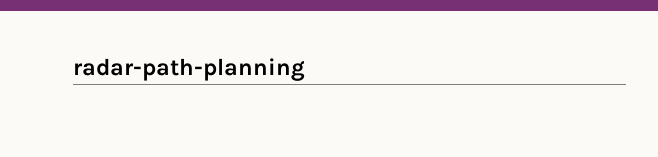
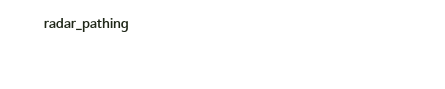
- radar-path-planning
+ radar_pathing

